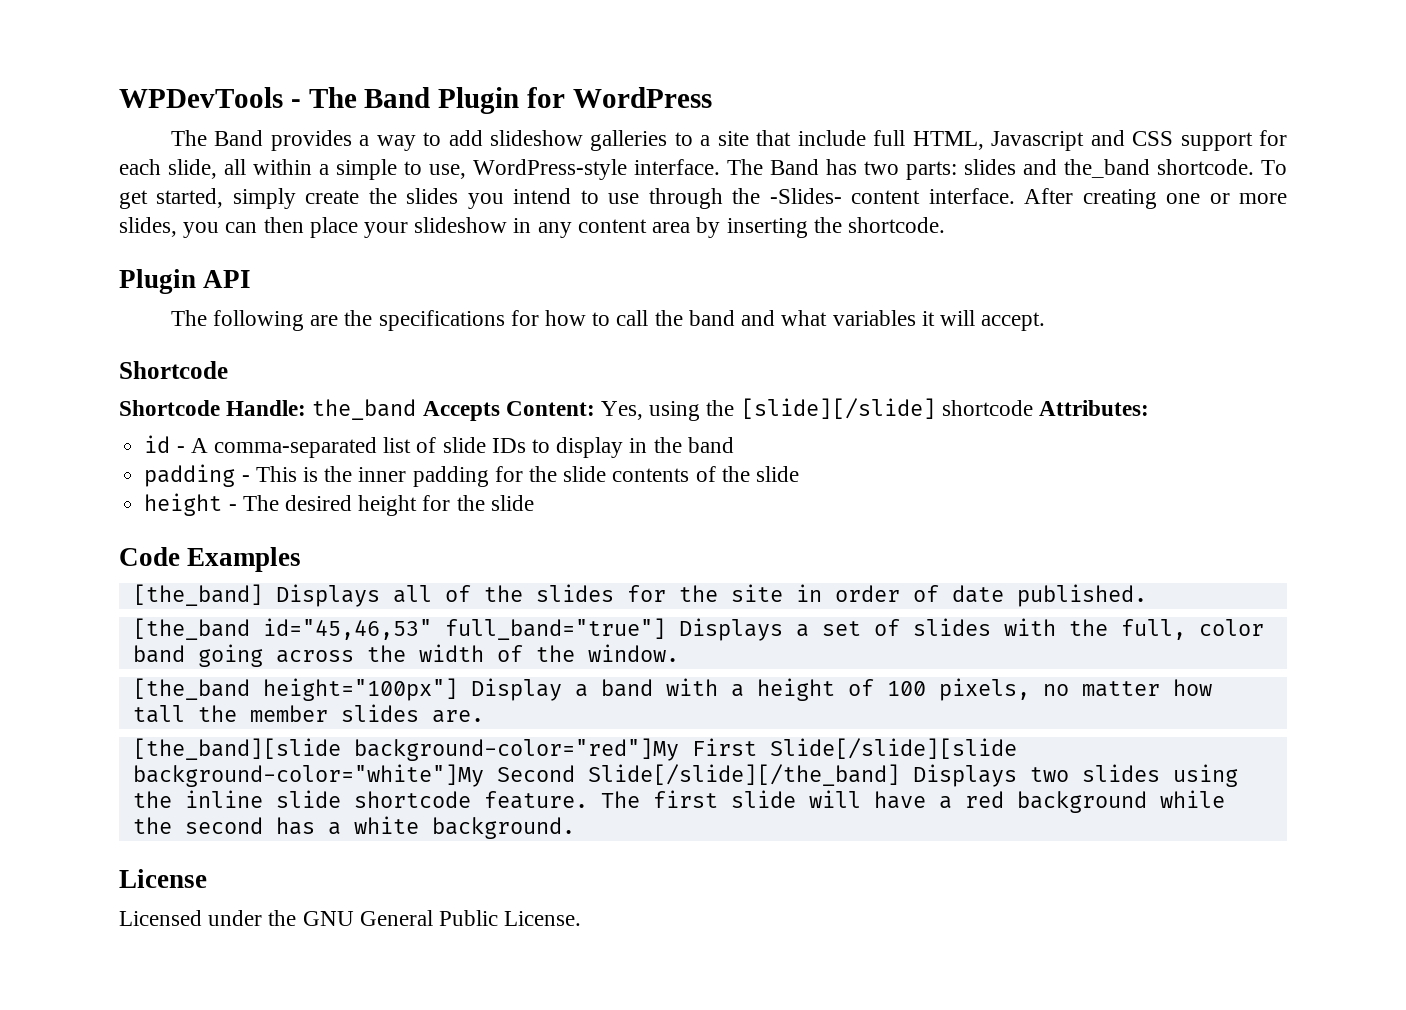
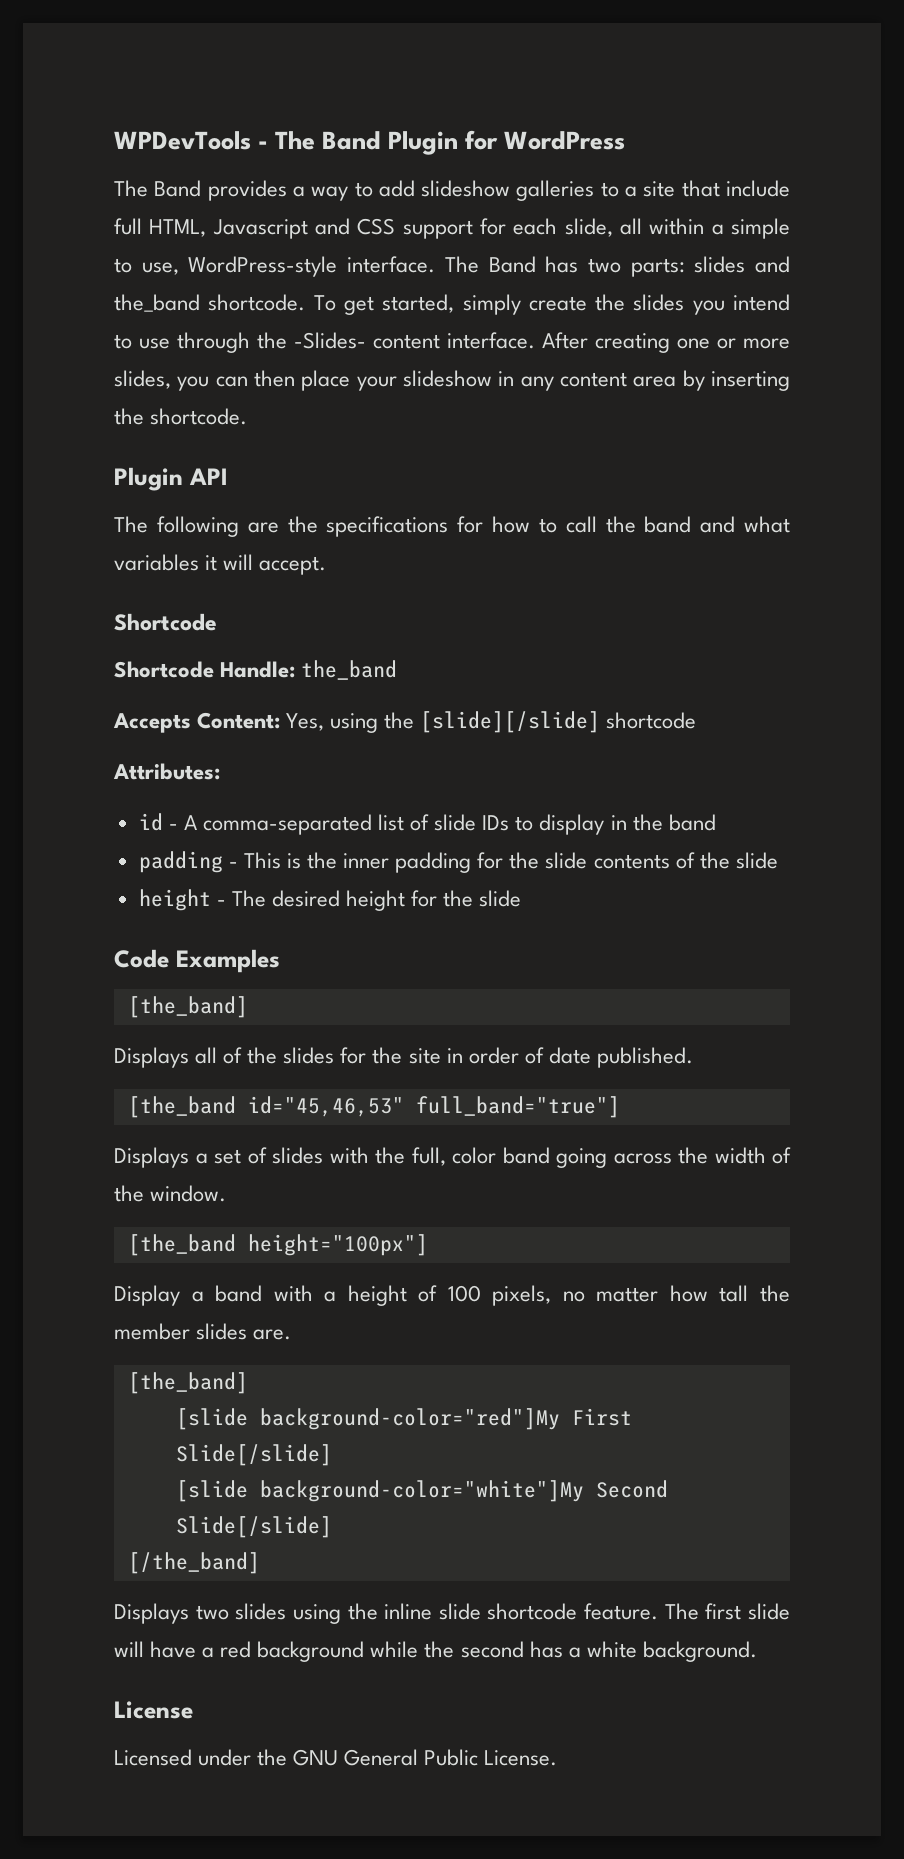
- Shortcode Handle: the_band Accepts Content: Yes, using the [slide][/slide] shortcode Attributes:
+ Shortcode Handle: the_band
+ Accepts Content: Yes, using the [slide][/slide] shortcode
+ Attributes:
  Code Examples
- [the_band] Displays all of the slides for the site in order of date published.
+ [the_band]
+ Displays all of the slides for the site in order of date published.
- [the_band id="45,46,53" full_band="true"] Displays a set of slides with the full, color band going across the width of the window.
+ [the_band id="45,46,53" full_band="true"]
+ Displays a set of slides with the full, color band going across the width of the window.
- [the_band height="100px"] Display a band with a height of 100 pixels, no matter how tall the member slides are.
- [the_band][slide background-color="red"]My First Slide[/slide][slide background-color="white"]My Second Slide[/slide][/the_band] Displays two slides using the inline slide shortcode feature.
+ [the_band height="100px"]
+ Display a band with a height of 100 pixels, no matter how tall the member slides are.
+ [the_band]
+ [slide background-color="red"]My First Slide[/slide]
+ [slide background-color="white"]My Second Slide[/slide]
+ [/the_band]
+ Displays two slides using the inline slide shortcode feature.

